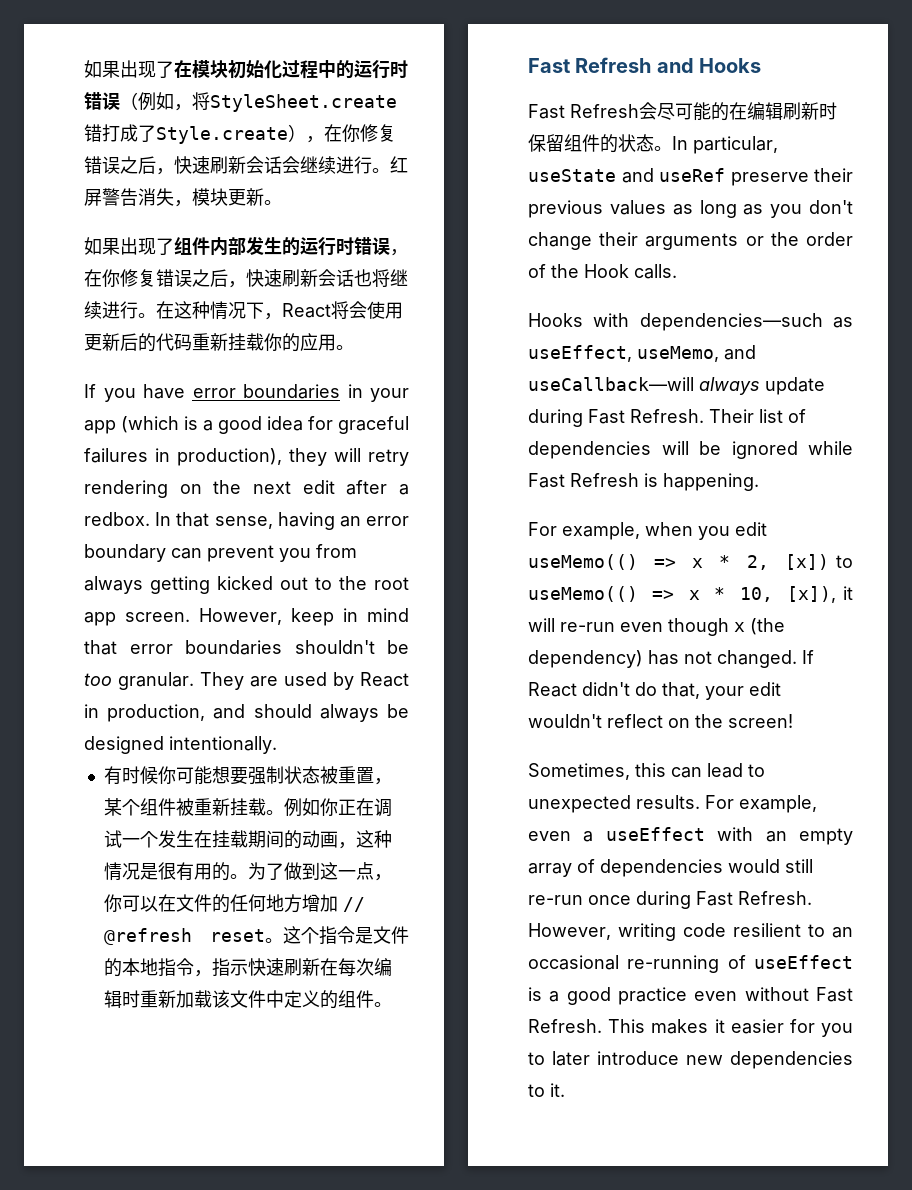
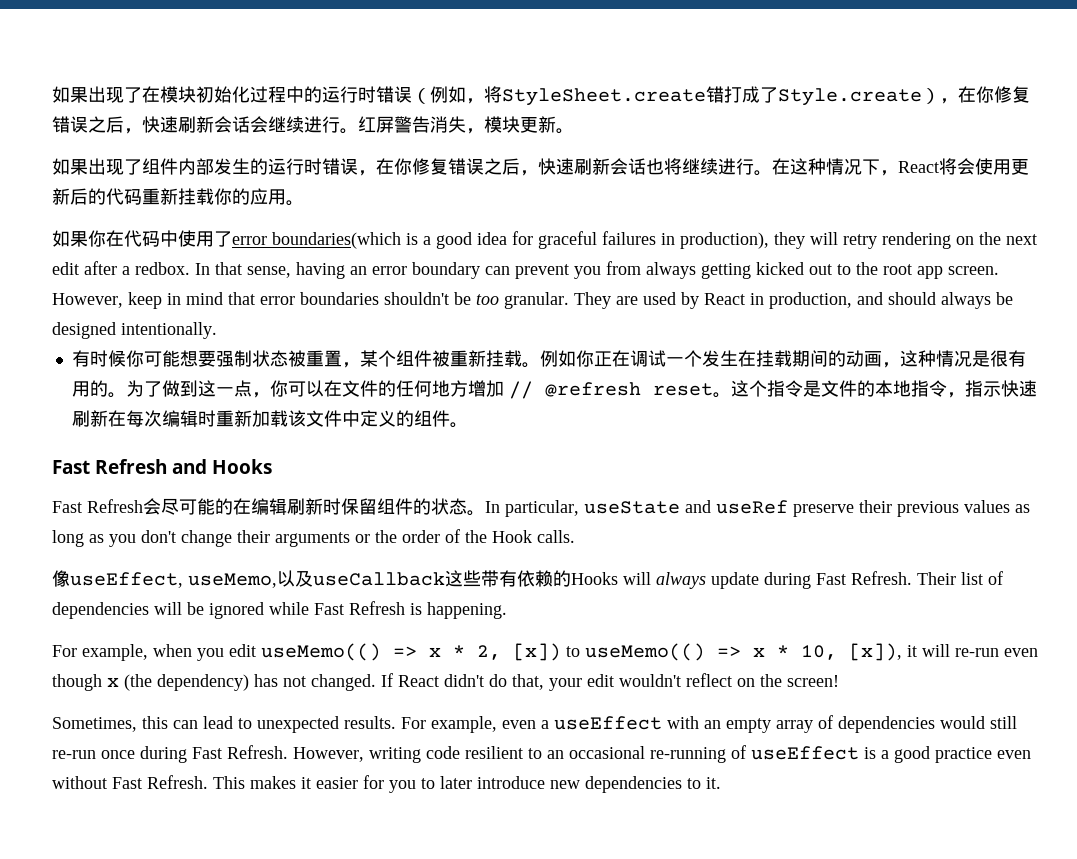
- If you have error boundaries in your app (which is a good idea for graceful failures in production), they will retry rendering on the next edit after a redbox.
+ 如果你在代码中使用了error boundaries(which is a good idea for graceful failures in production), they will retry rendering on the next edit after a redbox.
- Hooks with dependencies—such as useEffect, useMemo, and useCallback—will always update during Fast Refresh.
+ 像useEffect, useMemo,以及useCallback这些带有依赖的Hooks will always update during Fast Refresh.

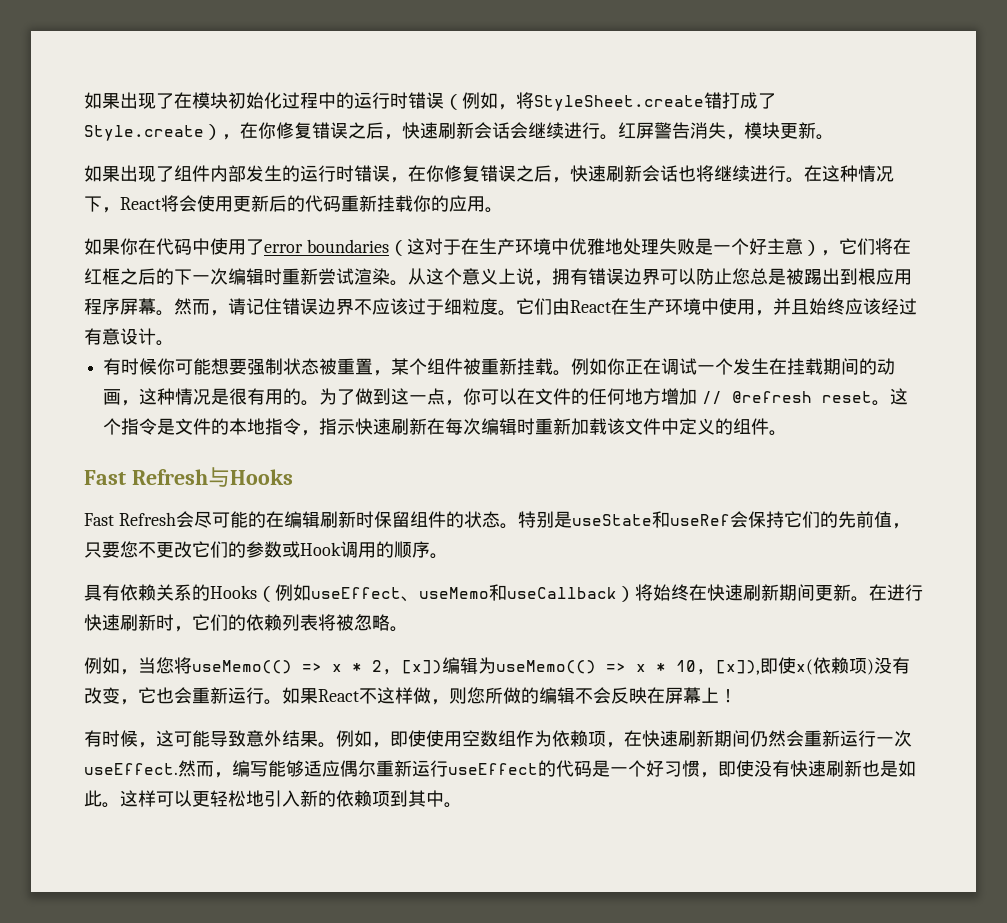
- 如果你在代码中使用了error boundaries(which is a good idea for graceful failures in production), they will retry rendering on the next edit after a redbox. In that sense, having an error boundary can prevent you from always getting kicked out to the root app screen. However, keep in mind that error boundaries shouldn't be too granular. They are used by React in production, and should always be designed intentionally.
+ 如果你在代码中使用了error boundaries（这对于在生产环境中优雅地处理失败是一个好主意），它们将在红框之后的下一次编辑时重新尝试渲染。从这个意义上说，拥有错误边界可以防止您总是被踢出到根应用程序屏幕。然而，请记住错误边界不应该过于细粒度。它们由React在生产环境中使用，并且始终应该经过有意设计。
- Fast Refresh and Hooks
+ Fast Refresh与Hooks
- In particular, useState and useRef preserve their previous values as long as you don't change their arguments or the order of the Hook calls.
- 像useEffect, useMemo,以及useCallback这些带有依赖的Hooks will always update during Fast Refresh. Their list of dependencies will be ignored while Fast Refresh is happening.
- For example, when you edit useMemo(() => x * 2, [x]) to useMemo(() => x * 10, [x]), it will re-run even though x (the dependency) has not changed. If React didn't do that, your edit wouldn't reflect on the screen!
- Sometimes, this can lead to unexpected results. For example, even a useEffect with an empty array of dependencies would still re-run once during Fast Refresh. However, writing code resilient to an occasional re-running of useEffect is a good practice even without Fast Refresh. This makes it easier for you to later introduce new dependencies to it.
+ 特别是useState和useRef会保持它们的先前值，只要您不更改它们的参数或Hook调用的顺序。
+ 具有依赖关系的Hooks（例如useEffect、useMemo和useCallback）将始终在快速刷新期间更新。在进行快速刷新时，它们的依赖列表将被忽略。
+ 例如，当您将useMemo(() => x * 2, [x])编辑为useMemo(() => x * 10, [x]),即使x(依赖项)没有改变，它也会重新运行。如果React不这样做，则您所做的编辑不会反映在屏幕上！
+ 有时候，这可能导致意外结果。例如，即使使用空数组作为依赖项，在快速刷新期间仍然会重新运行一次useEffect.然而，编写能够适应偶尔重新运行useEffect的代码是一个好习惯，即使没有快速刷新也是如此。这样可以更轻松地引入新的依赖项到其中。

